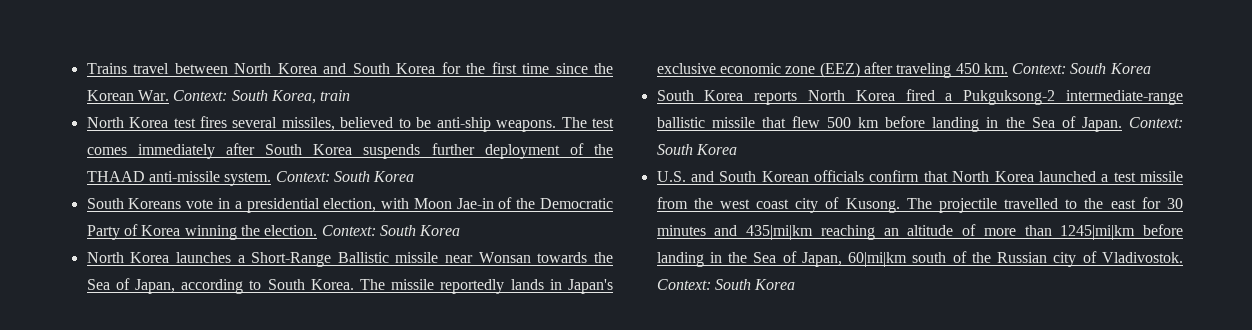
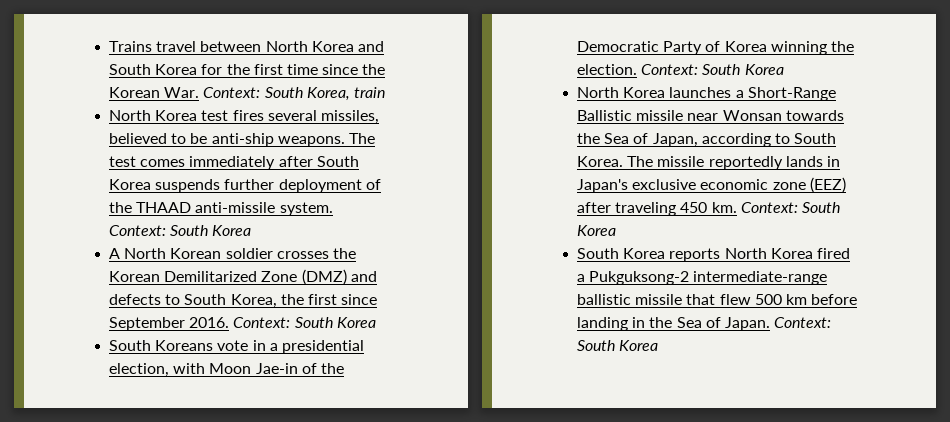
+ A North Korean soldier crosses the Korean Demilitarized Zone (DMZ) and defects to South Korea, the first since September 2016. Context: South Korea
- U.S. and South Korean officials confirm that North Korea launched a test missile from the west coast city of Kusong. The projectile travelled to the east for 30 minutes and 435|mi|km reaching an altitude of more than 1245|mi|km before landing in the Sea of Japan, 60|mi|km south of the Russian city of Vladivostok. Context: South Korea

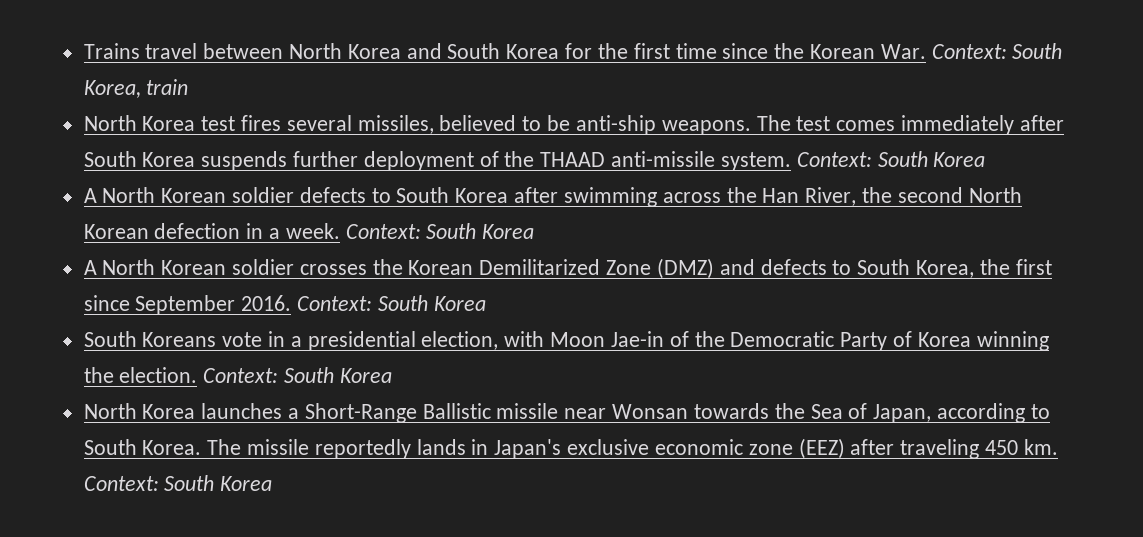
+ A North Korean soldier defects to South Korea after swimming across the Han River, the second North Korean defection in a week. Context: South Korea
- South Korea reports North Korea fired a Pukguksong-2 intermediate-range ballistic missile that flew 500 km before landing in the Sea of Japan. Context: South Korea

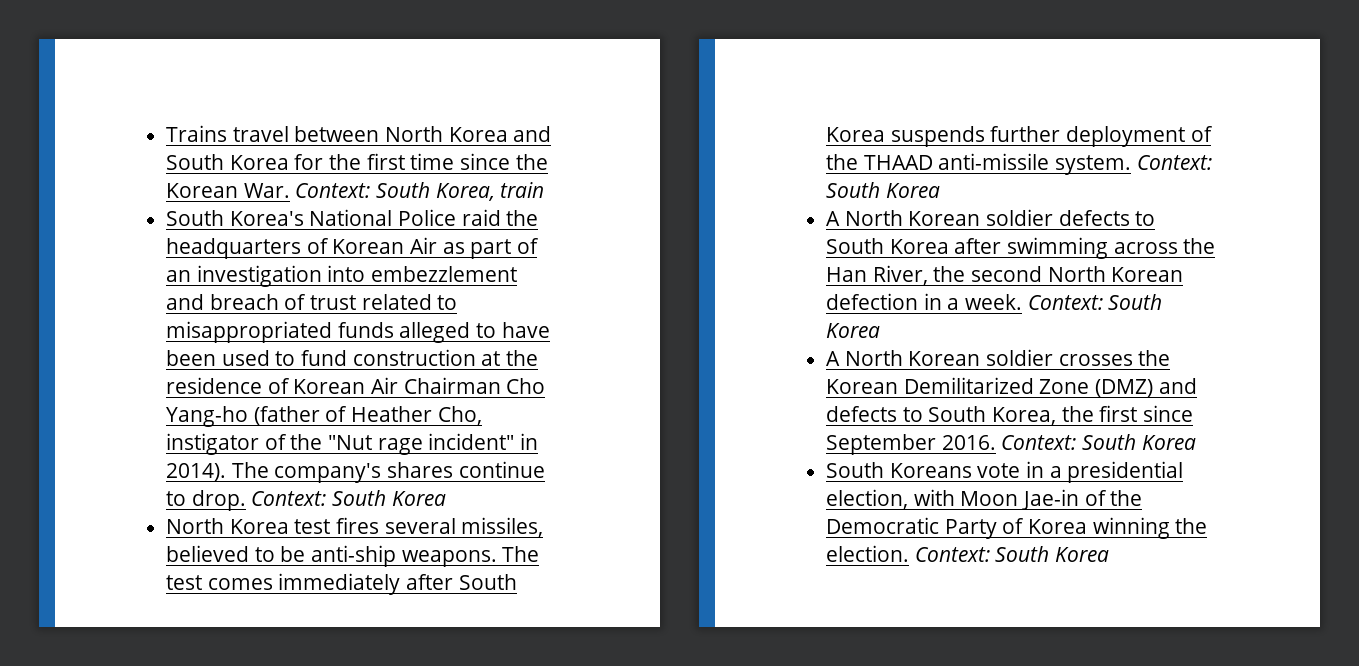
+ South Korea's National Police raid the headquarters of Korean Air as part of an investigation into embezzlement and breach of trust related to misappropriated funds alleged to have been used to fund construction at the residence of Korean Air Chairman Cho Yang-ho (father of Heather Cho, instigator of the "Nut rage incident" in 2014). The company's shares continue to drop. Context: South Korea
- North Korea launches a Short-Range Ballistic missile near Wonsan towards the Sea of Japan, according to South Korea. The missile reportedly lands in Japan's exclusive economic zone (EEZ) after traveling 450 km. Context: South Korea

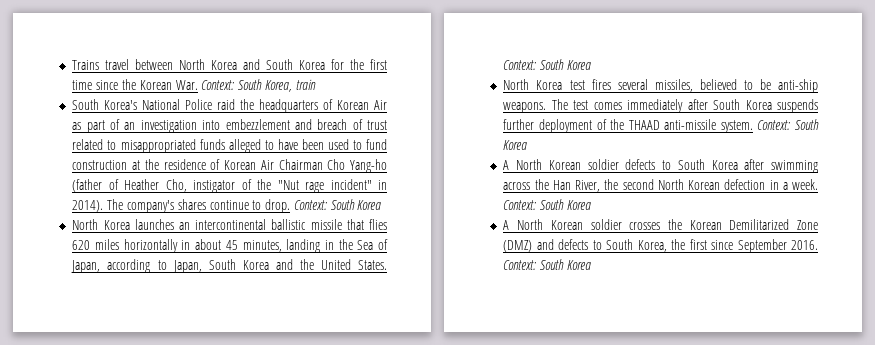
+ North Korea launches an intercontinental ballistic missile that flies 620 miles horizontally in about 45 minutes, landing in the Sea of Japan, according to Japan, South Korea and the United States. Context: South Korea
- South Koreans vote in a presidential election, with Moon Jae-in of the Democratic Party of Korea winning the election. Context: South Korea

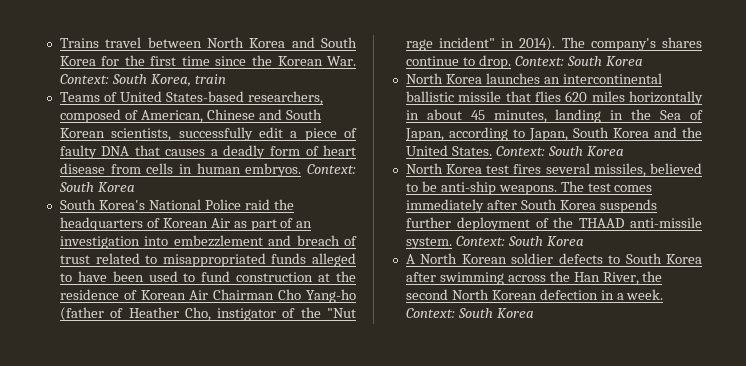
+ Teams of United States-based researchers, composed of American, Chinese and South Korean scientists, successfully edit a piece of faulty DNA that causes a deadly form of heart disease from cells in human embryos. Context: South Korea
- A North Korean soldier crosses the Korean Demilitarized Zone (DMZ) and defects to South Korea, the first since September 2016. Context: South Korea

